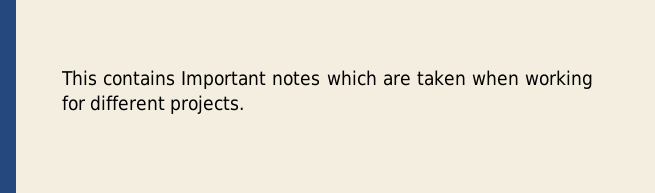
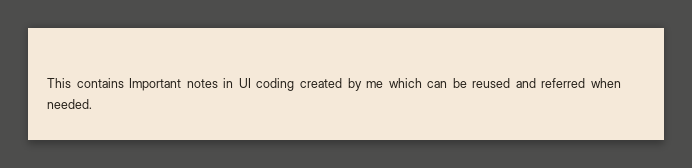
- This contains Important notes which are taken when working for different projects.
+ This contains Important notes in UI coding created by me which can be reused and referred when needed.

